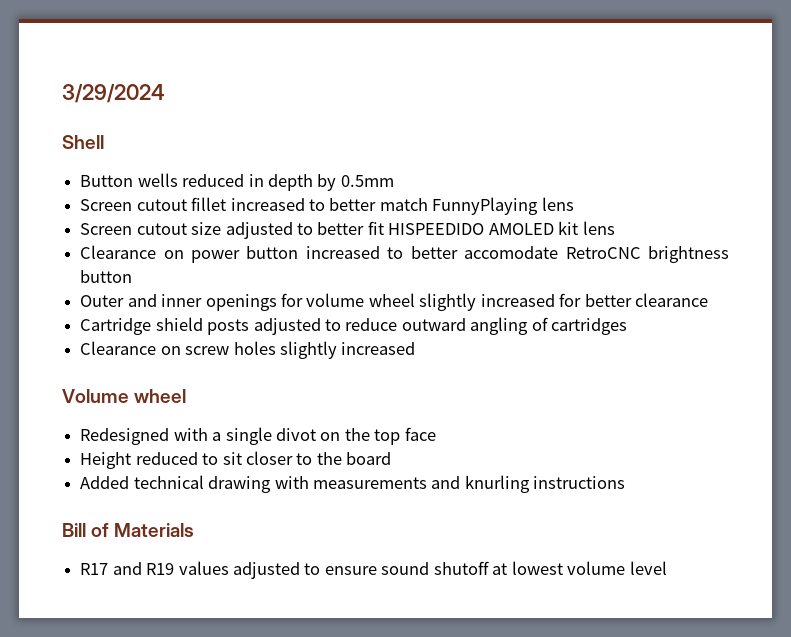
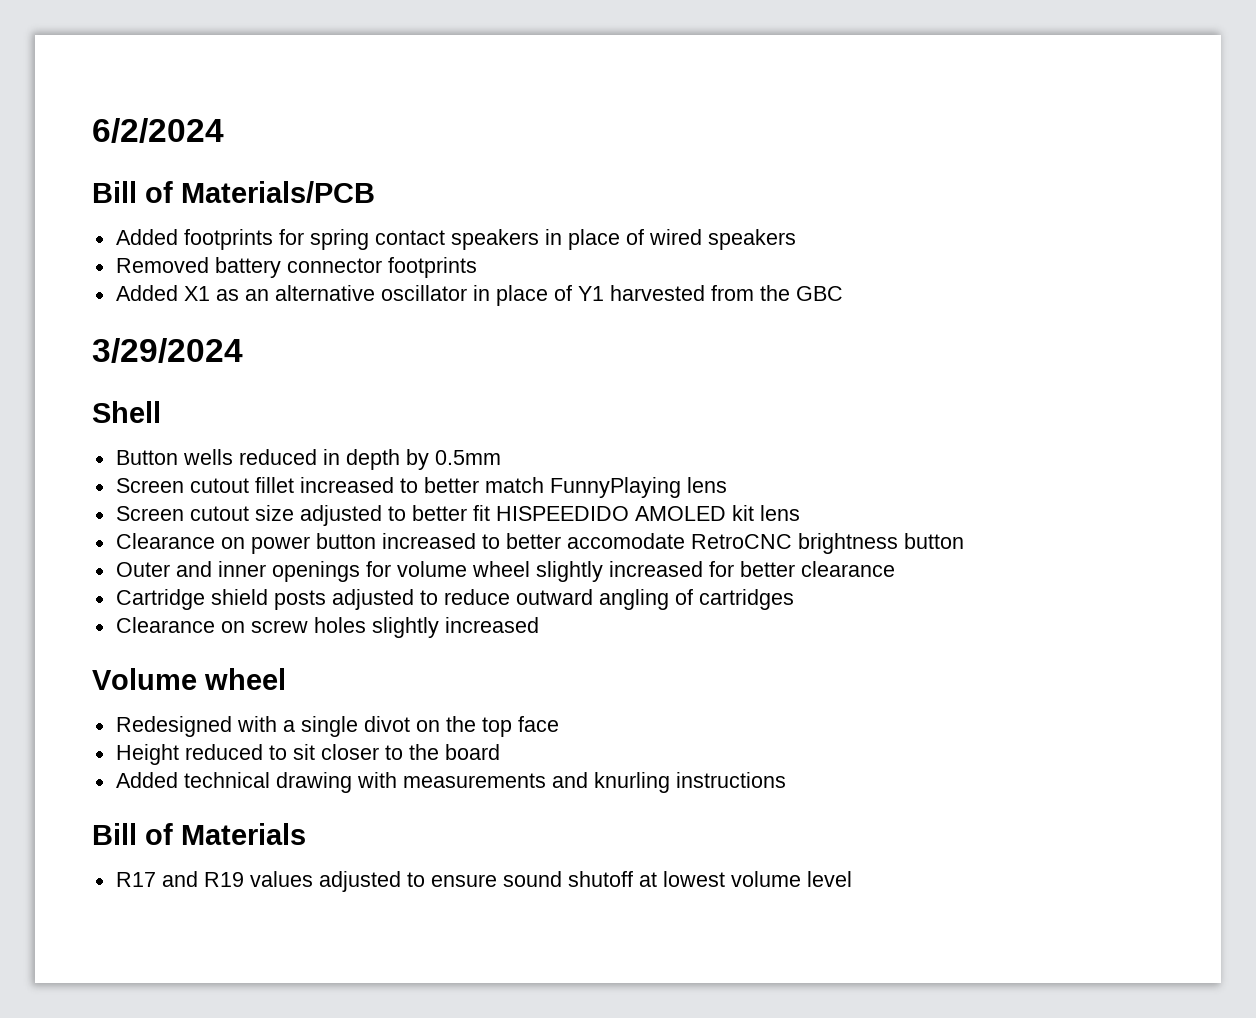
+ 6/2/2024
+ Bill of Materials/PCB
+ Added footprints for spring contact speakers in place of wired speakers
+ Removed battery connector footprints
+ Added X1 as an alternative oscillator in place of Y1 harvested from the GBC

